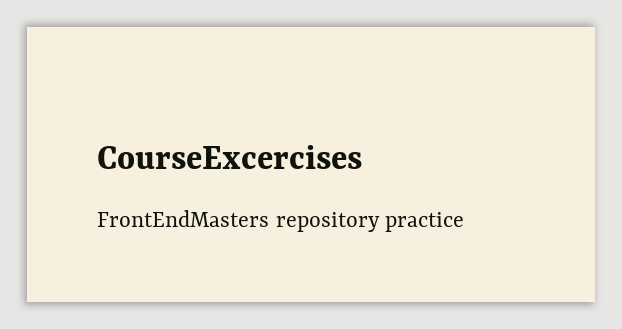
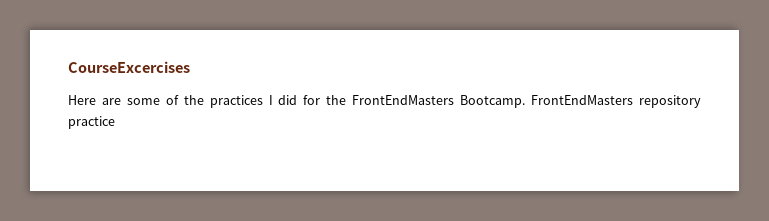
+ Here are some of the practices I did for the FrontEndMasters Bootcamp.

